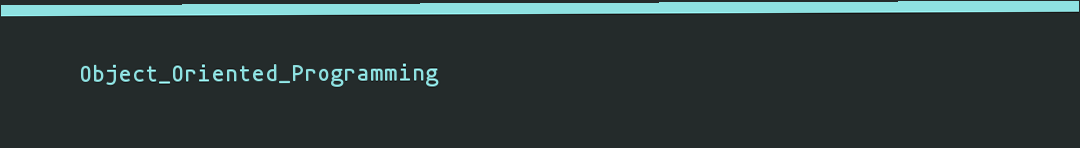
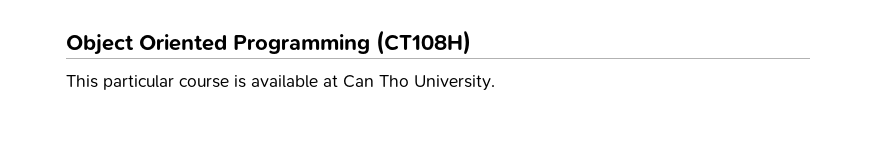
- Object_Oriented_Programming
+ Object Oriented Programming (CT108H)
+ This particular course is available at Can Tho University.

